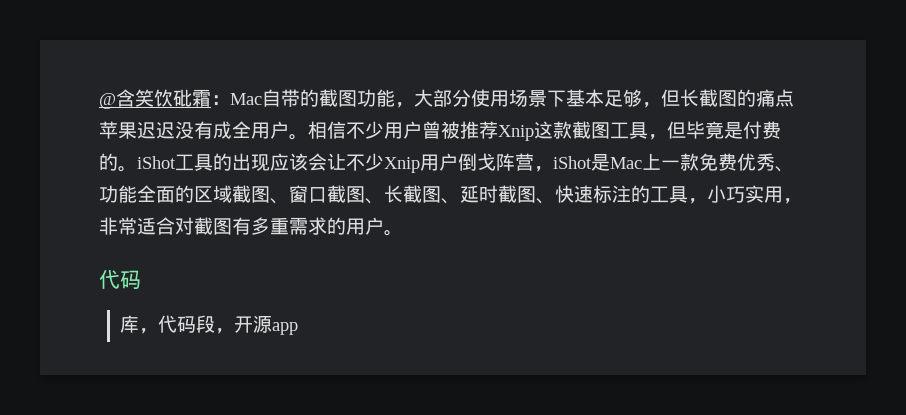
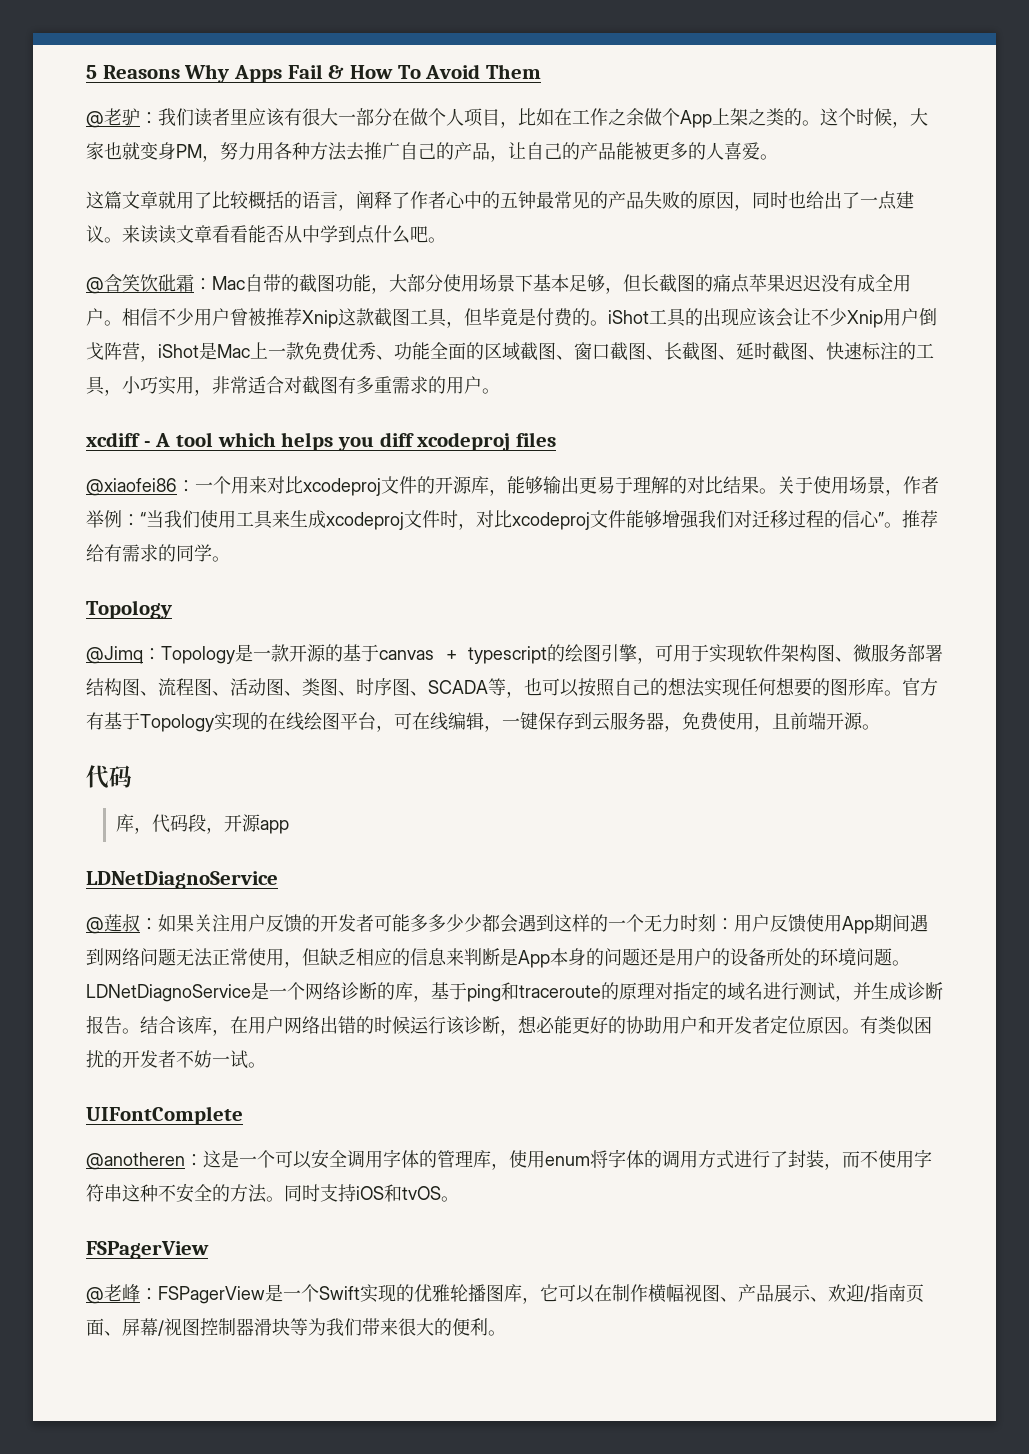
+ 5 Reasons Why Apps Fail & How To Avoid Them
+ @老驴：我们读者里应该有很大一部分在做个人项目，比如在工作之余做个App上架之类的。这个时候，大家也就变身PM，努力用各种方法去推广自己的产品，让自己的产品能被更多的人喜爱。
+ 这篇文章就用了比较概括的语言，阐释了作者心中的五钟最常见的产品失败的原因，同时也给出了一点建议。来读读文章看看能否从中学到点什么吧。
+ xcdiff - A tool which helps you diff xcodeproj files
+ @xiaofei86：一个用来对比xcodeproj文件的开源库，能够输出更易于理解的对比结果。关于使用场景，作者举例：“当我们使用工具来生成xcodeproj文件时，对比xcodeproj文件能够增强我们对迁移过程的信心”。推荐给有需求的同学。
+ Topology
+ @Jimq：Topology是一款开源的基于canvas + typescript的绘图引擎，可用于实现软件架构图、微服务部署结构图、流程图、活动图、类图、时序图、SCADA等，也可以按照自己的想法实现任何想要的图形库。官方有基于Topology实现的在线绘图平台，可在线编辑，一键保存到云服务器，免费使用，且前端开源。
  库，代码段，开源app
+ LDNetDiagnoService
+ @莲叔：如果关注用户反馈的开发者可能多多少少都会遇到这样的一个无力时刻：用户反馈使用App期间遇到网络问题无法正常使用，但缺乏相应的信息来判断是App本身的问题还是用户的设备所处的环境问题。LDNetDiagnoService是一个网络诊断的库，基于ping和traceroute的原理对指定的域名进行测试，并生成诊断报告。结合该库，在用户网络出错的时候运行该诊断，想必能更好的协助用户和开发者定位原因。有类似困扰的开发者不妨一试。
+ UIFontComplete
+ @anotheren：这是一个可以安全调用字体的管理库，使用enum将字体的调用方式进行了封装，而不使用字符串这种不安全的方法。同时支持iOS和tvOS。
+ FSPagerView
+ @老峰：FSPagerView是一个Swift实现的优雅轮播图库，它可以在制作横幅视图、产品展示、欢迎/指南页面、屏幕/视图控制器滑块等为我们带来很大的便利。

